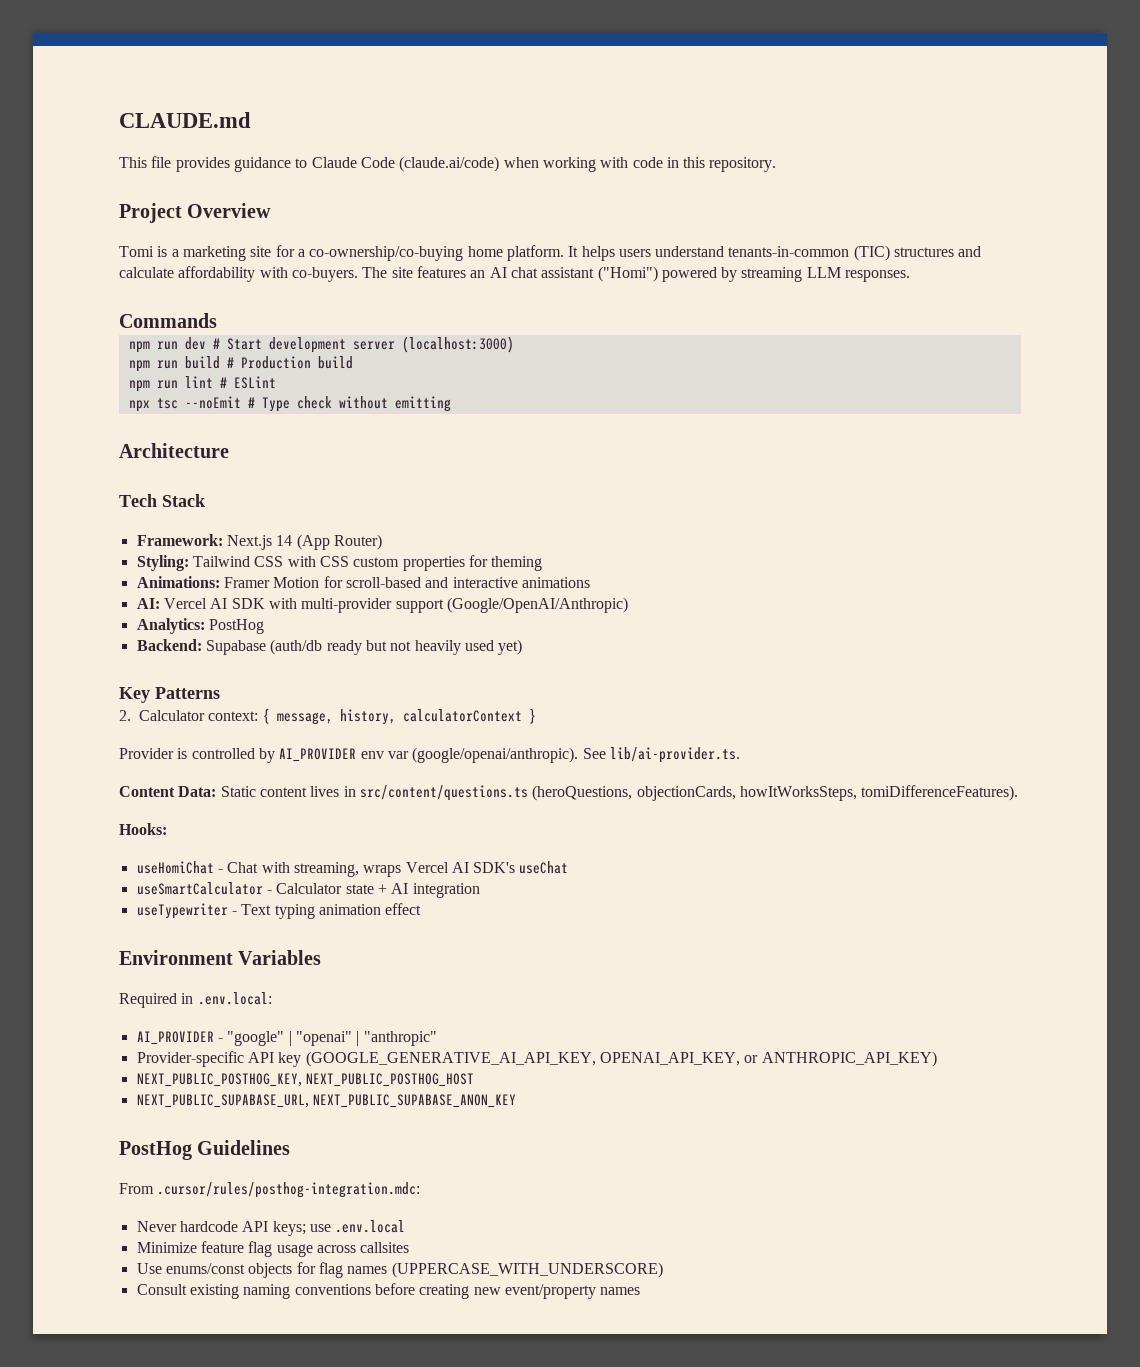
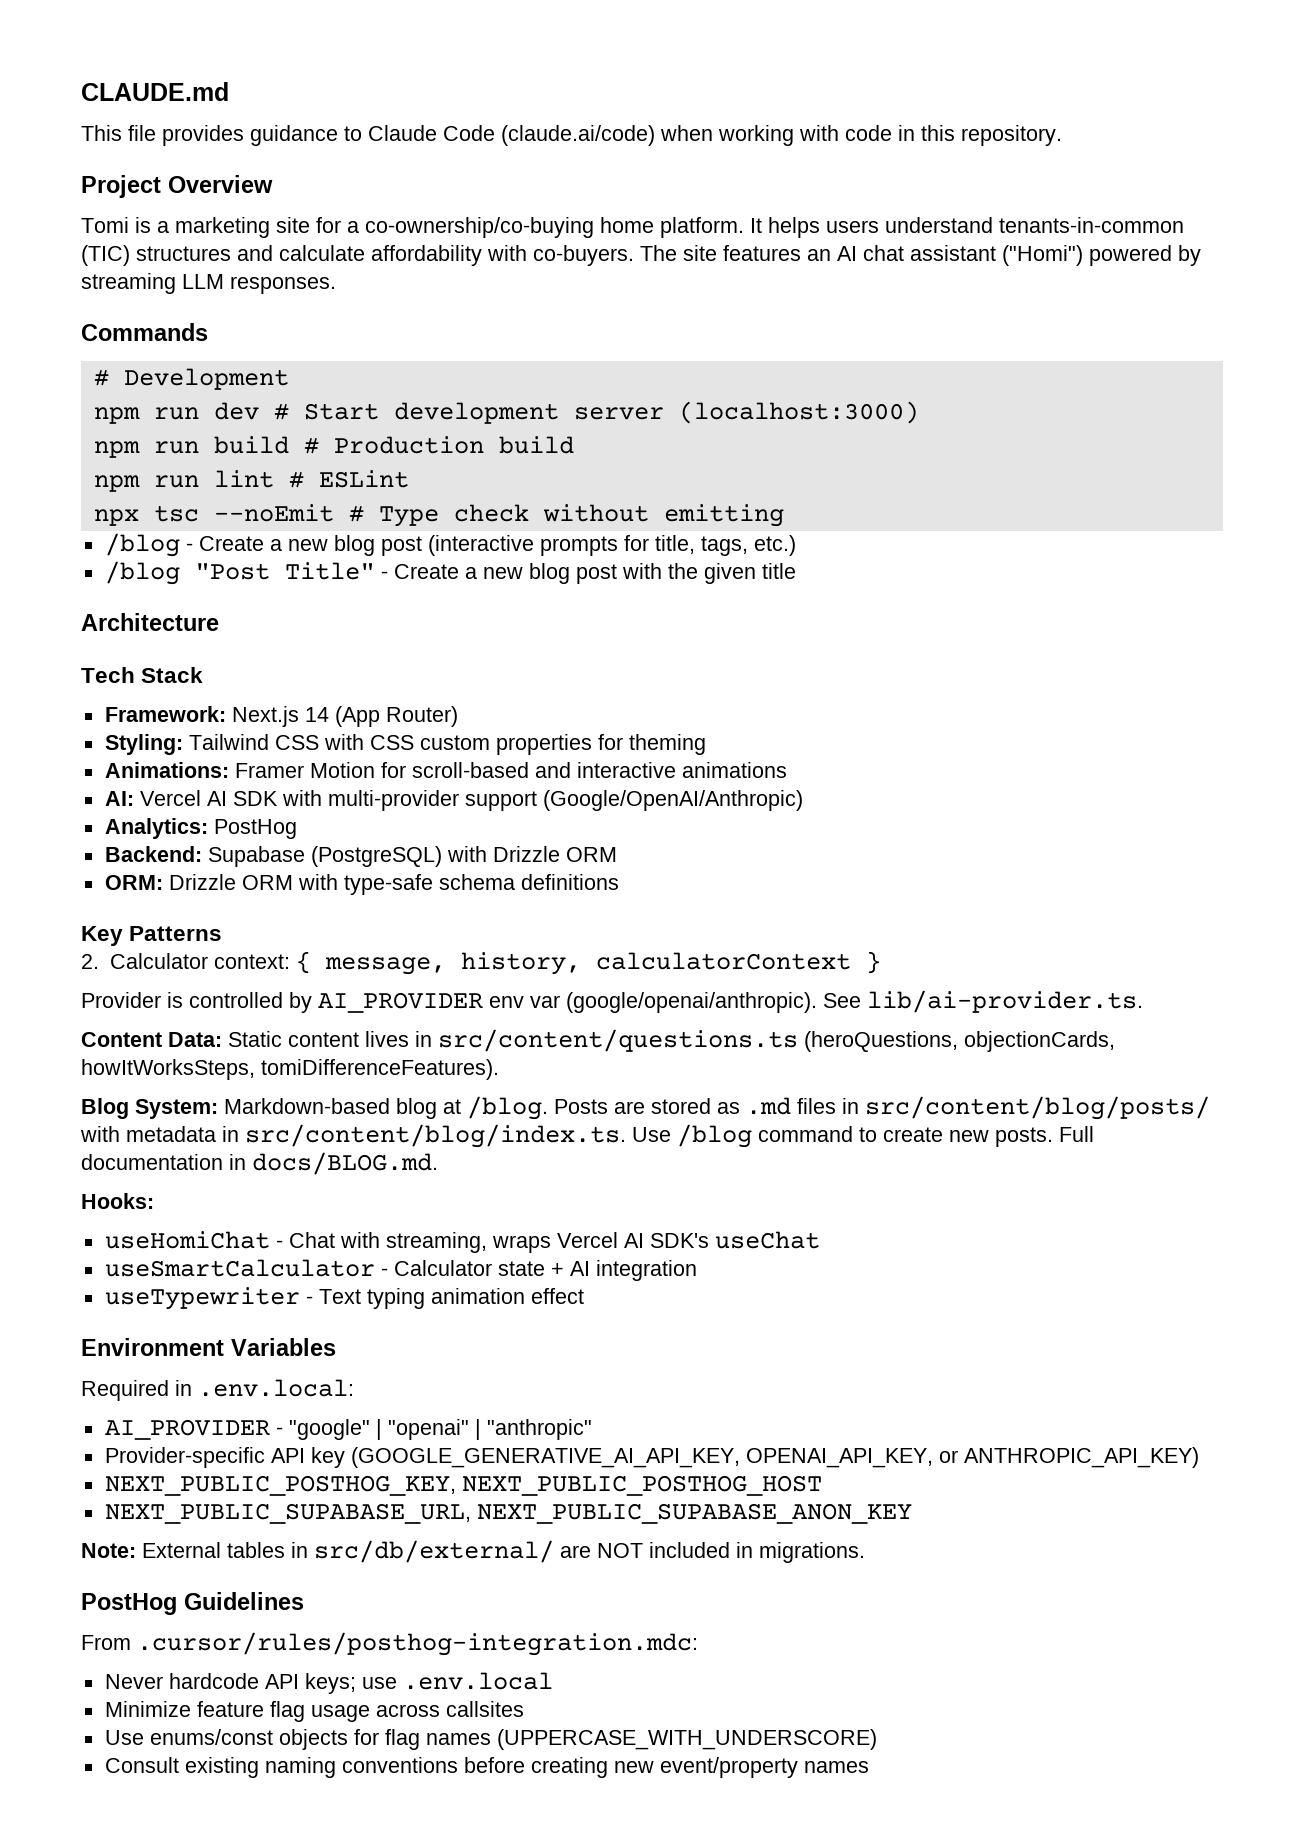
+ # Development
+ /blog - Create a new blog post (interactive prompts for title, tags, etc.)
+ /blog "Post Title" - Create a new blog post with the given title
- Backend: Supabase (auth/db ready but not heavily used yet)
+ Backend: Supabase (PostgreSQL) with Drizzle ORM
+ ORM: Drizzle ORM with type-safe schema definitions
+ Blog System: Markdown-based blog at /blog. Posts are stored as .md files in src/content/blog/posts/ with metadata in src/content/blog/index.ts. Use /blog command to create new posts. Full documentation in docs/BLOG.md.
+ Note: External tables in src/db/external/ are NOT included in migrations.

